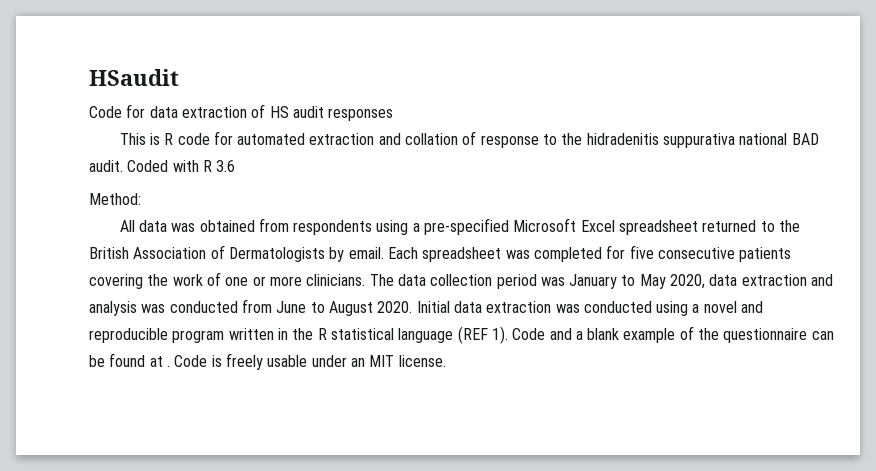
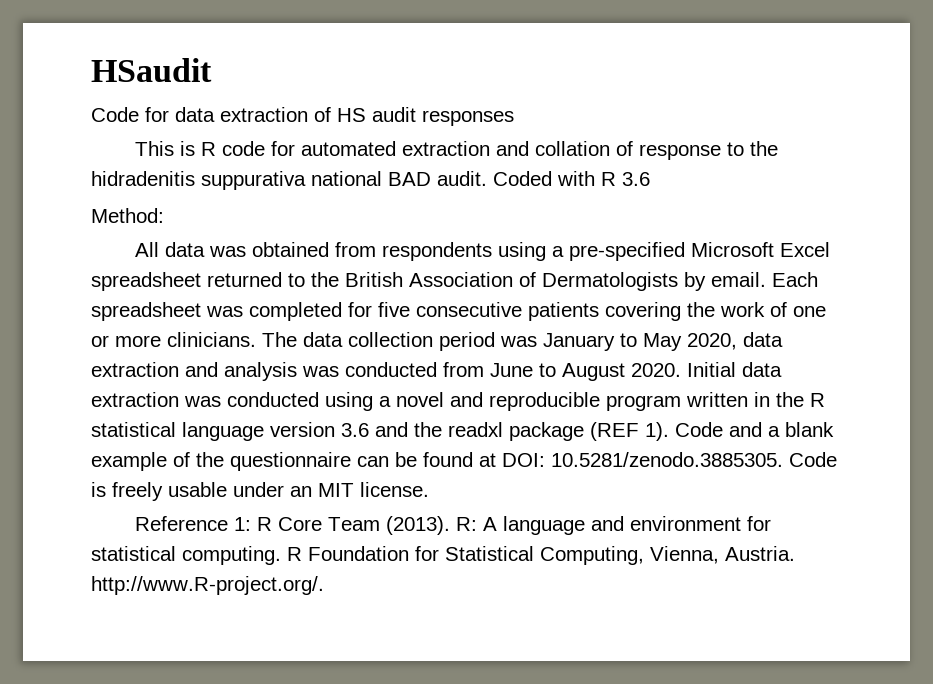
- Initial data extraction was conducted using a novel and reproducible program written in the R statistical language (REF 1).
+ Initial data extraction was conducted using a novel and reproducible program written in the R statistical language version 3.6 and the readxl package (REF 1).
- Code and a blank example of the questionnaire can be found at . Code is freely usable under an MIT license.
+ Code and a blank example of the questionnaire can be found at DOI: 10.5281/zenodo.3885305. Code is freely usable under an MIT license.
+ Reference 1: R Core Team (2013). R: A language and environment for statistical computing. R Foundation for Statistical Computing, Vienna, Austria. http://www.R-project.org/.

